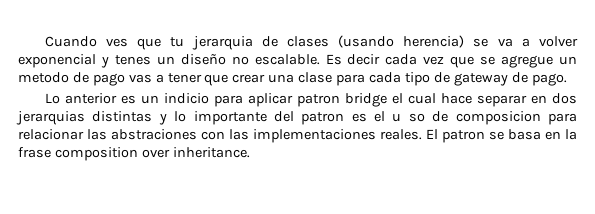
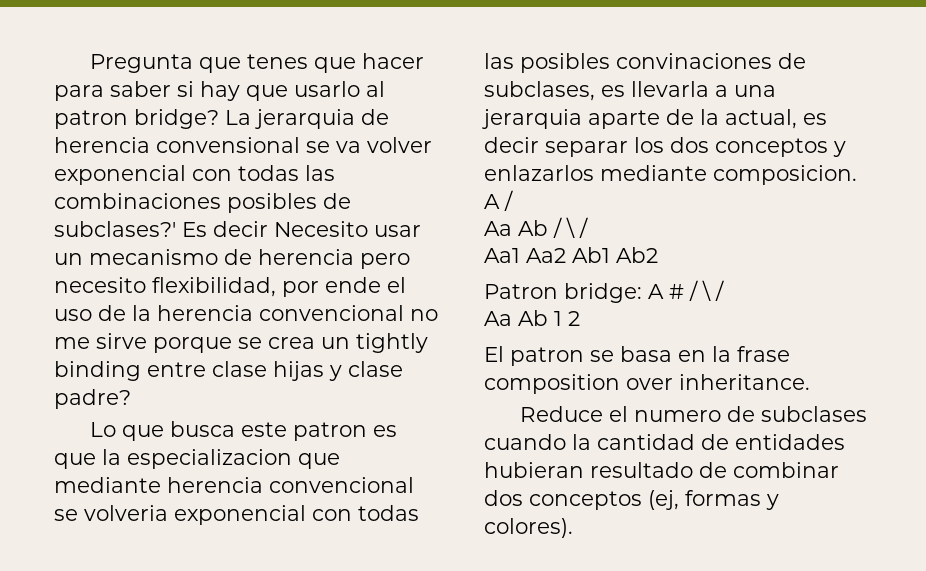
- Cuando ves que tu jerarquia de clases (usando herencia) se va a volver exponencial y tenes un diseño no escalable. Es decir cada vez que se agregue un metodo de pago vas a tener que crear una clase para cada tipo de gateway de pago.
- Lo anterior es un indicio para aplicar patron bridge el cual hace separar en dos jerarquias distintas y lo importante del patron es el u so de composicion para relacionar las abstraciones con las implementaciones reales. El patron se basa en la frase composition over inheritance.
+ Pregunta que tenes que hacer para saber si hay que usarlo al patron bridge? La jerarquia de herencia convensional se va volver exponencial con todas las combinaciones posibles de subclases?' Es decir Necesito usar un mecanismo de herencia pero necesito flexibilidad, por ende el uso de la herencia convencional no me sirve porque se crea un tightly binding entre clase hijas y clase padre?
+ Lo que busca este patron es que la especializacion que mediante herencia convencional se volveria exponencial con todas las posibles convinaciones de subclases, es llevarla a una jerarquia aparte de la actual, es decir separar los dos conceptos y enlazarlos mediante composicion. A /
+ Aa Ab / \ /
+ Aa1 Aa2 Ab1 Ab2
+ Patron bridge: A # / \ /
+ Aa Ab 1 2
+ El patron se basa en la frase composition over inheritance.
+ Reduce el numero de subclases cuando la cantidad de entidades hubieran resultado de combinar dos conceptos (ej, formas y colores).

